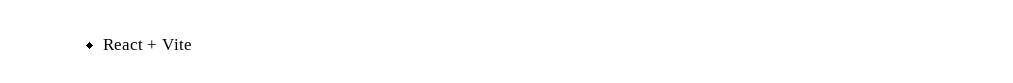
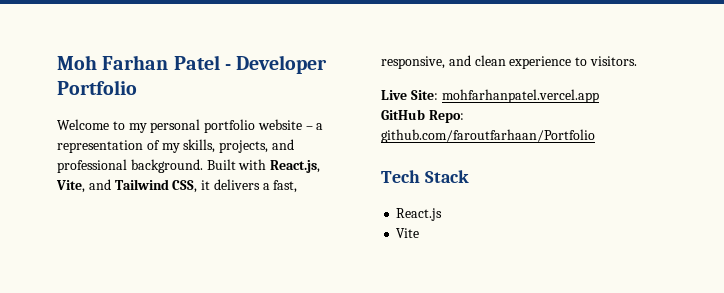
- React + Vite
+ Moh Farhan Patel - Developer Portfolio
+ Welcome to my personal portfolio website – a representation of my skills, projects, and professional background. Built with React.js, Vite, and Tailwind CSS, it delivers a fast, responsive, and clean experience to visitors.
+ Live Site: mohfarhanpatel.vercel.app
+ GitHub Repo: github.com/faroutfarhaan/Portfolio
+ Tech Stack
+ React.js
+ Vite

